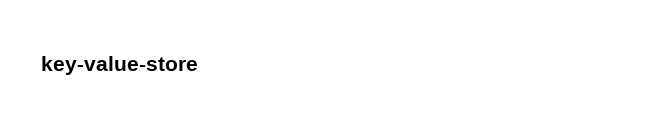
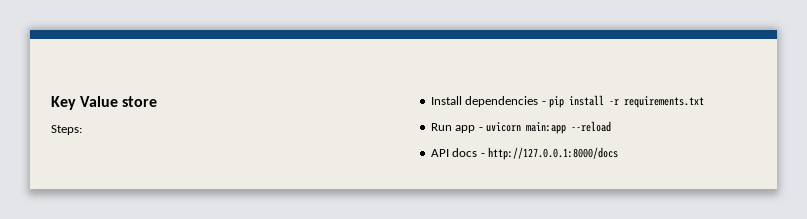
- key-value-store
+ Key Value store
+ Steps:
+ Install dependencies - pip install -r requirements.txt
+ Run app - uvicorn main:app --reload
+ API docs - http://127.0.0.1:8000/docs

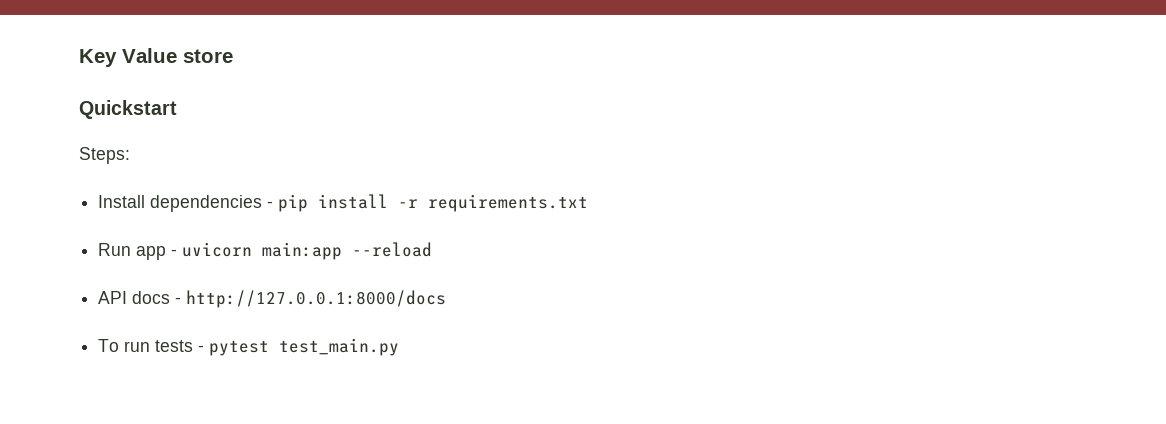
+ Quickstart
+ To run tests - pytest test_main.py

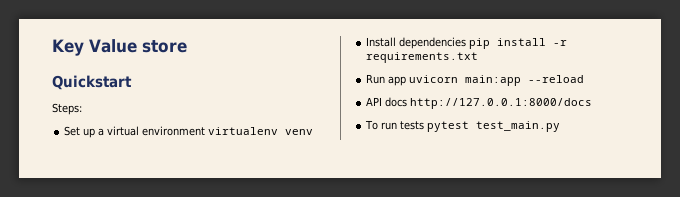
+ Set up a virtual environment virtualenv venv
- Install dependencies - pip install -r requirements.txt
+ Install dependencies pip install -r requirements.txt
- Run app - uvicorn main:app --reload
+ Run app uvicorn main:app --reload
- API docs - http://127.0.0.1:8000/docs
+ API docs http://127.0.0.1:8000/docs
- To run tests - pytest test_main.py
+ To run tests pytest test_main.py

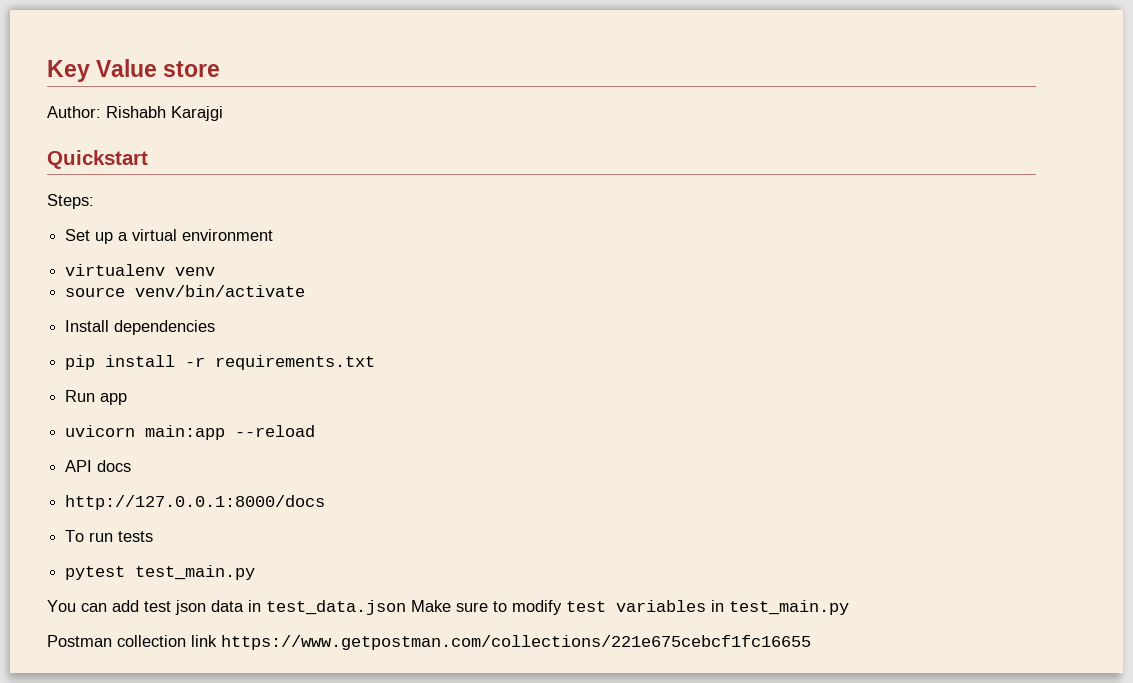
+ Author: Rishabh Karajgi
- Set up a virtual environment virtualenv venv
+ Set up a virtual environment
+ virtualenv venv
+ source venv/bin/activate
- Install dependencies pip install -r requirements.txt
+ Install dependencies
+ pip install -r requirements.txt
- Run app uvicorn main:app --reload
+ Run app
+ uvicorn main:app --reload
- API docs http://127.0.0.1:8000/docs
+ API docs
+ http://127.0.0.1:8000/docs
- To run tests pytest test_main.py
+ To run tests
+ pytest test_main.py
+ You can add test json data in test_data.json Make sure to modify test variables in test_main.py
+ Postman collection link https://www.getpostman.com/collections/221e675cebcf1fc16655

